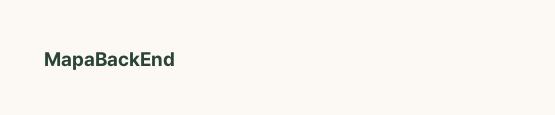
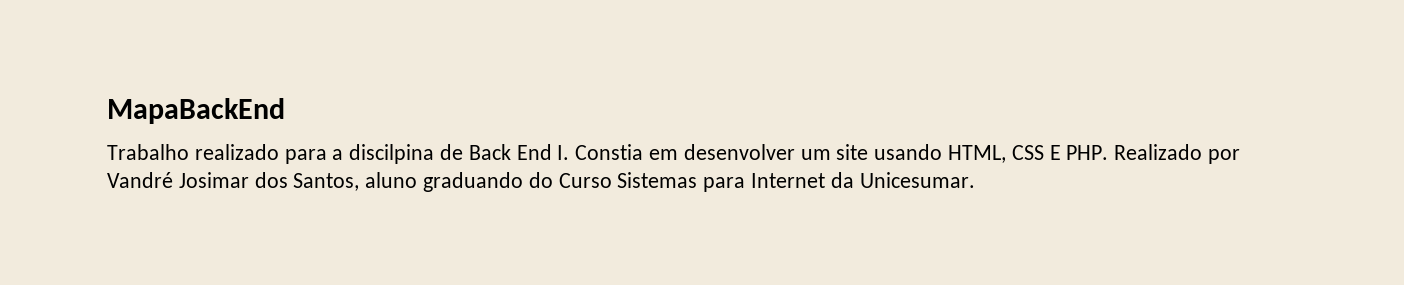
+ Trabalho realizado para a discilpina de Back End I. Constia em desenvolver um site usando HTML, CSS E PHP. Realizado por Vandré Josimar dos Santos, aluno graduando do Curso Sistemas para Internet da Unicesumar.

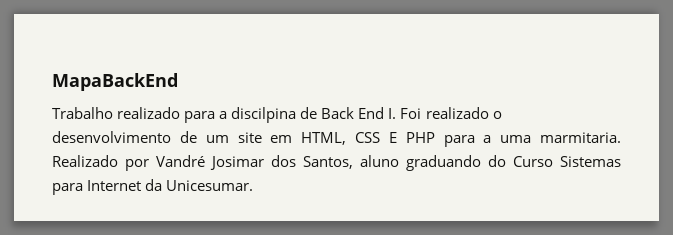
- Trabalho realizado para a discilpina de Back End I. Constia em desenvolver um site usando HTML, CSS E PHP. Realizado por Vandré Josimar dos Santos, aluno graduando do Curso Sistemas para Internet da Unicesumar.
+ Trabalho realizado para a discilpina de Back End I. Foi realizado o desenvolvimento de um site em HTML, CSS E PHP para a uma marmitaria. Realizado por Vandré Josimar dos Santos, aluno graduando do Curso Sistemas para Internet da Unicesumar.

